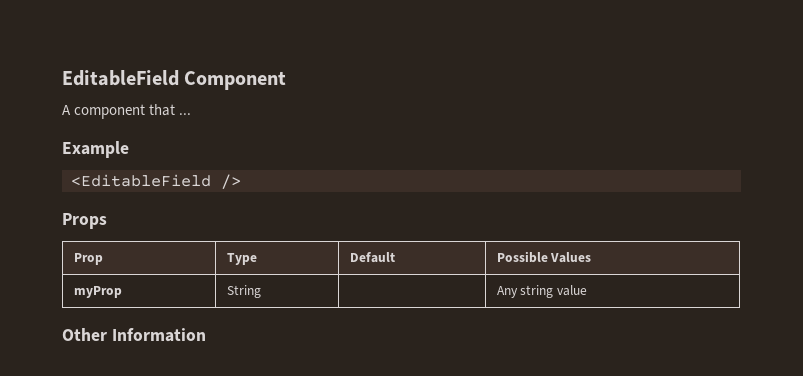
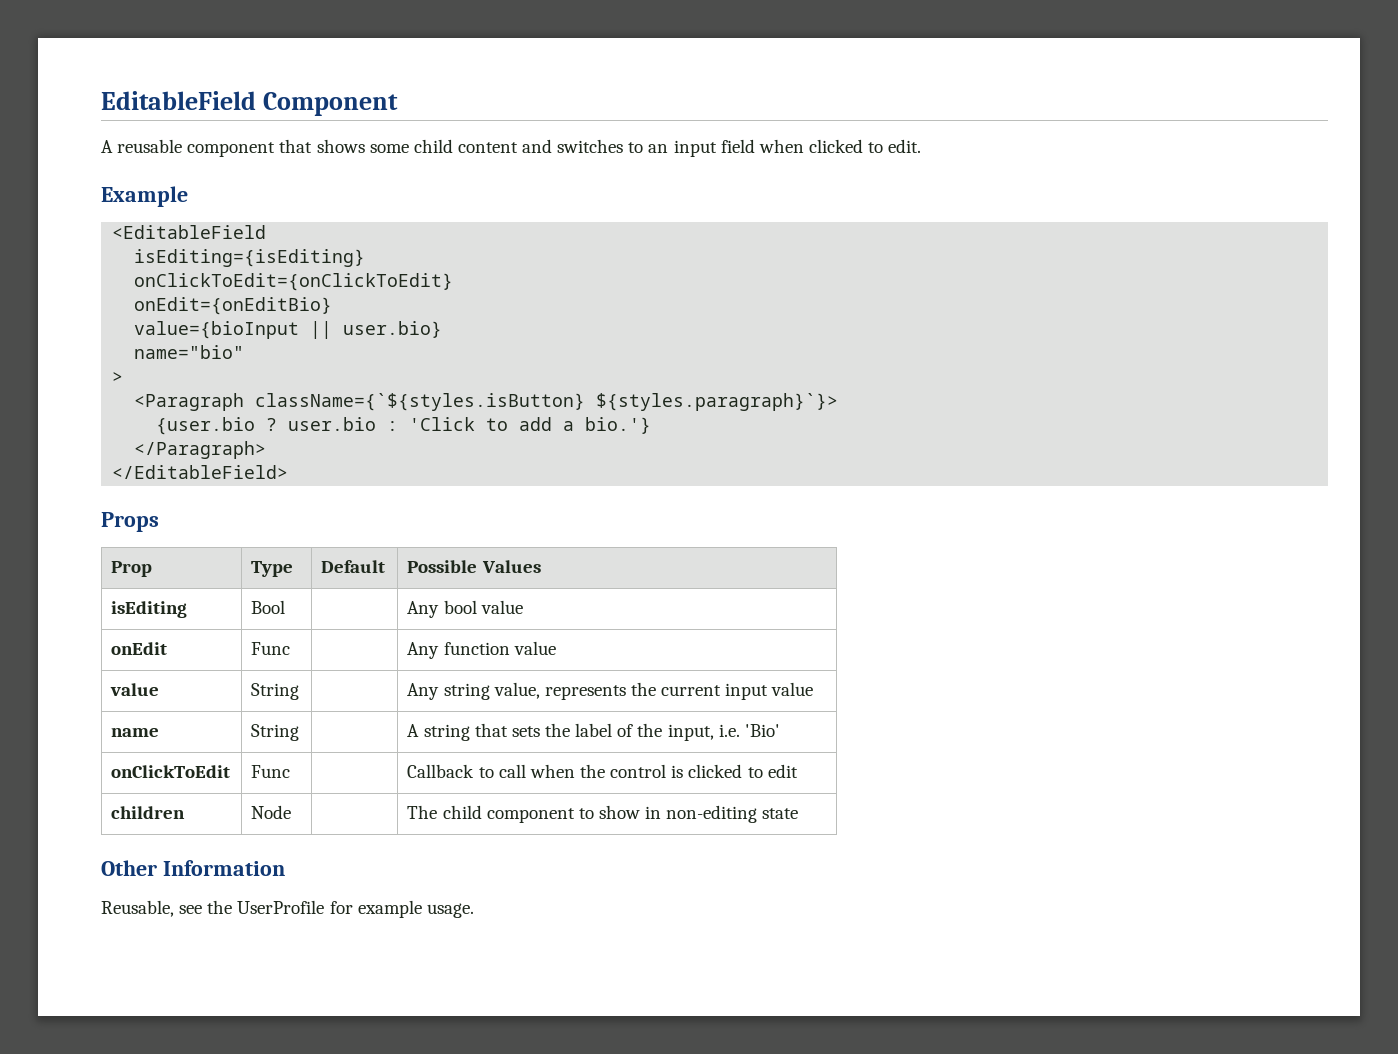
- A component that ...
+ A reusable component that shows some child content and switches to an input field when clicked to edit.
  Example
- <EditableField />
+ <EditableField
+ isEditing={isEditing}
+ onClickToEdit={onClickToEdit}
+ onEdit={onEditBio}
+ value={bioInput || user.bio}
+ name="bio"
+ >
+ <Paragraph className={`${styles.isButton} ${styles.paragraph}`}>
+ {user.bio ? user.bio : 'Click to add a bio.'}
+ </Paragraph>
+ </EditableField>
- myProp | String | | Any string value
+ isEditing | Bool | | Any bool value
+ onEdit | Func | | Any function value
+ value | String | | Any string value, represents the current input value
+ name | String | | A string that sets the label of the input, i.e. 'Bio'
+ onClickToEdit | Func | | Callback to call when the control is clicked to edit
+ children | Node | | The child component to show in non-editing state
  Other Information
+ Reusable, see the UserProfile for example usage.

